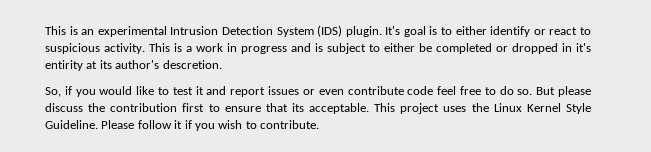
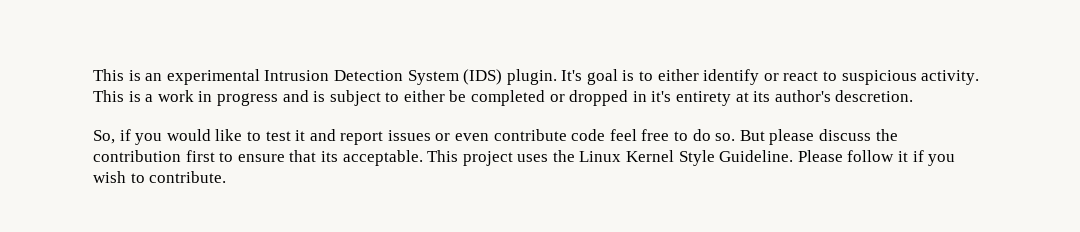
- This is a work in progress and is subject to either be completed or dropped in it's entirity at its author's descretion.
+ This is a work in progress and is subject to either be completed or dropped in it's entirety at its author's descretion.

